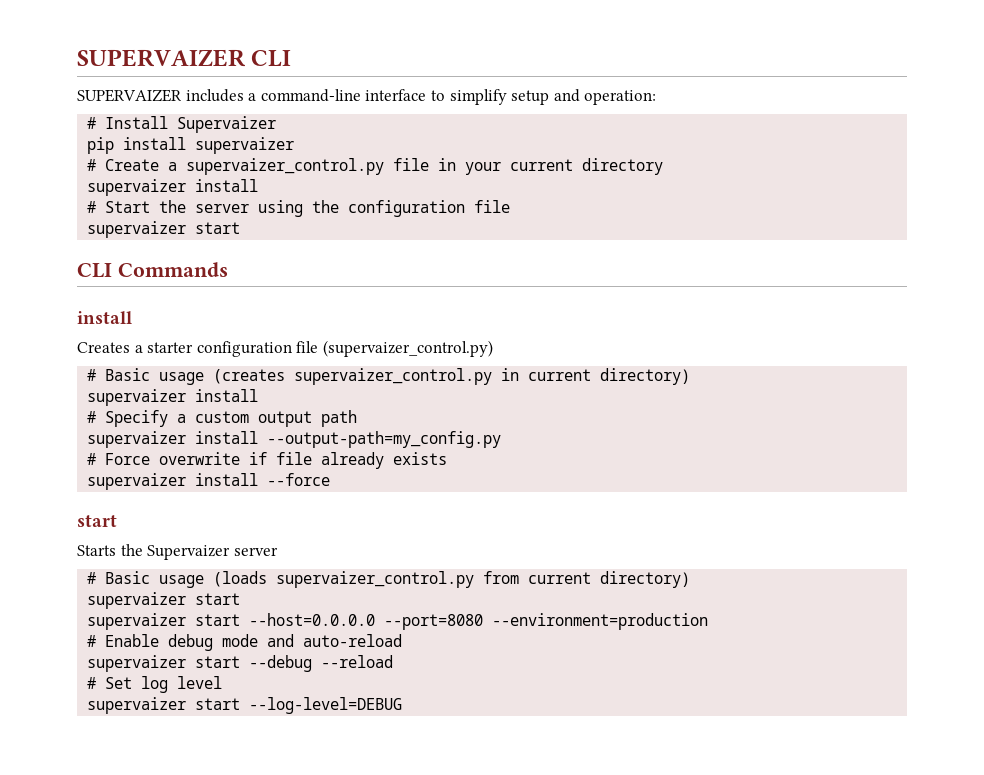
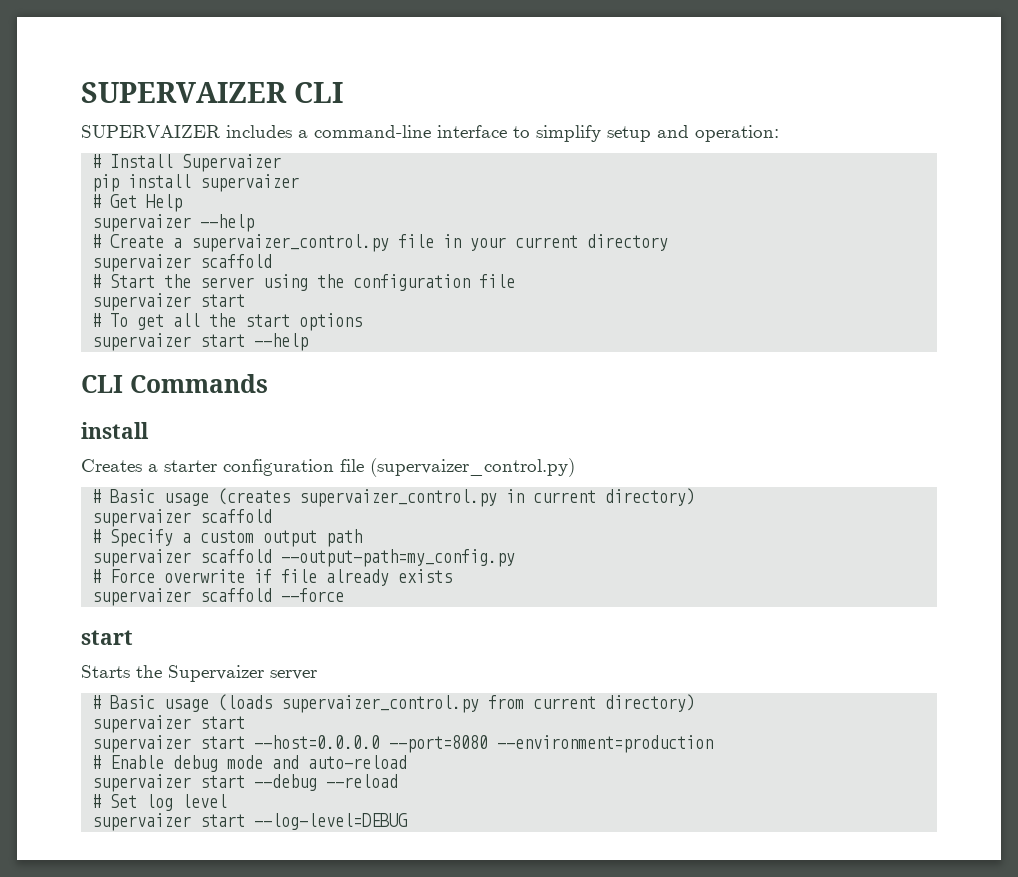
+ # Get Help
+ supervaizer --help
  # Create a supervaizer_control.py file in your current directory
- supervaizer install
+ supervaizer scaffold
+ # To get all the start options
+ supervaizer start --help
  # Basic usage (creates supervaizer_control.py in current directory)
- supervaizer install
+ supervaizer scaffold
- supervaizer install --output-path=my_config.py
+ supervaizer scaffold --output-path=my_config.py
- supervaizer install --force
+ supervaizer scaffold --force

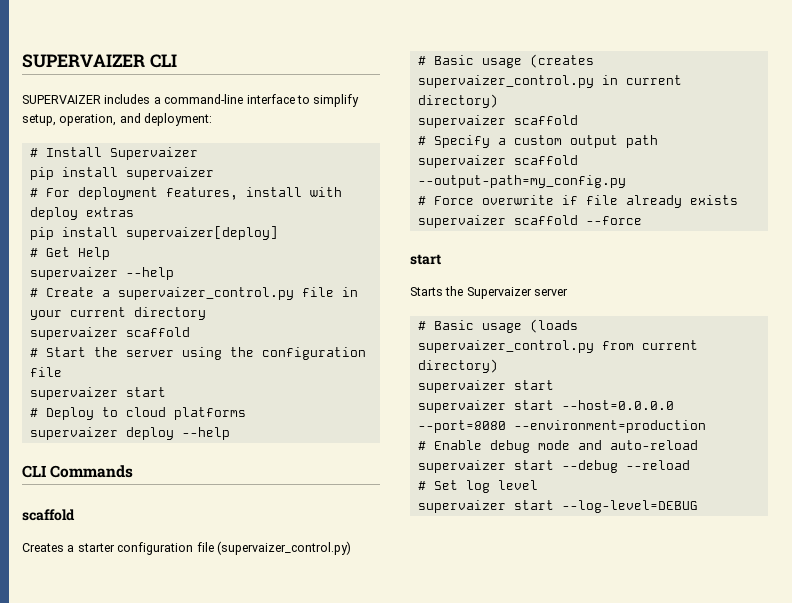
- SUPERVAIZER includes a command-line interface to simplify setup and operation:
+ SUPERVAIZER includes a command-line interface to simplify setup, operation, and deployment:
+ # For deployment features, install with deploy extras
+ pip install supervaizer[deploy]
- # To get all the start options
- supervaizer start --help
+ # Deploy to cloud platforms
+ supervaizer deploy --help
  CLI Commands
- install
+ scaffold

